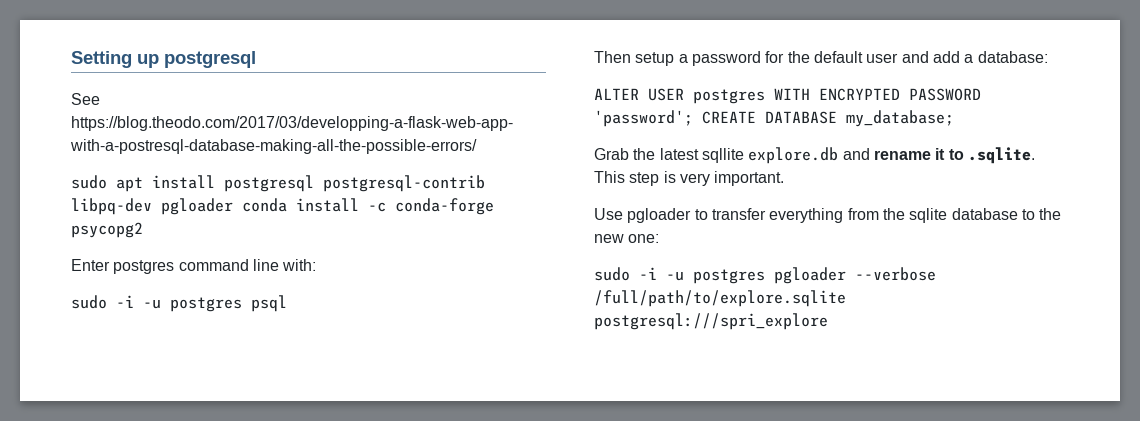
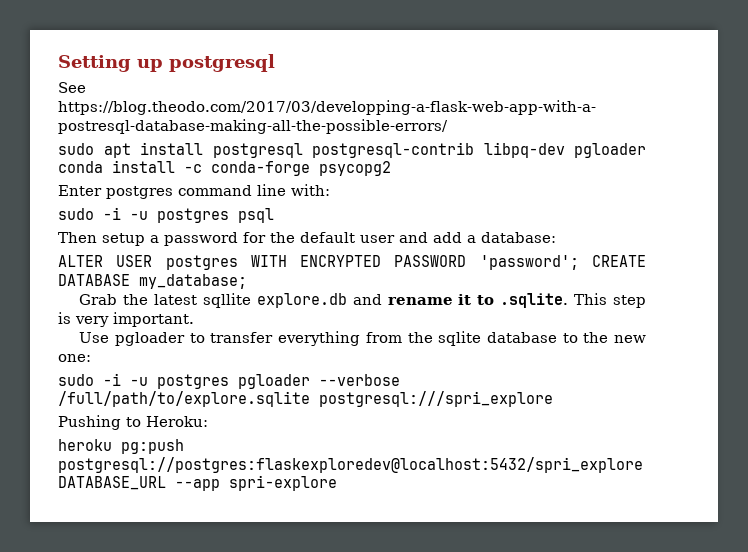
+ Pushing to Heroku:
+ heroku pg:push postgresql://postgres:flaskexploredev@localhost:5432/spri_explore DATABASE_URL --app spri-explore

